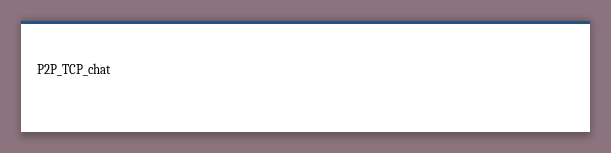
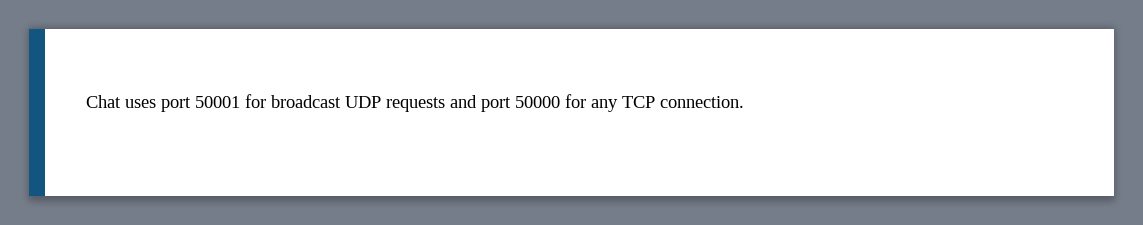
- P2P_TCP_chat
+ Chat uses port 50001 for broadcast UDP requests and port 50000 for any TCP connection.

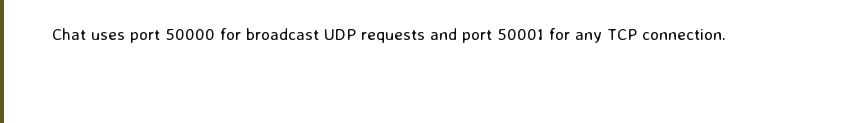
- Chat uses port 50001 for broadcast UDP requests and port 50000 for any TCP connection.
+ Chat uses port 50000 for broadcast UDP requests and port 50001 for any TCP connection.

